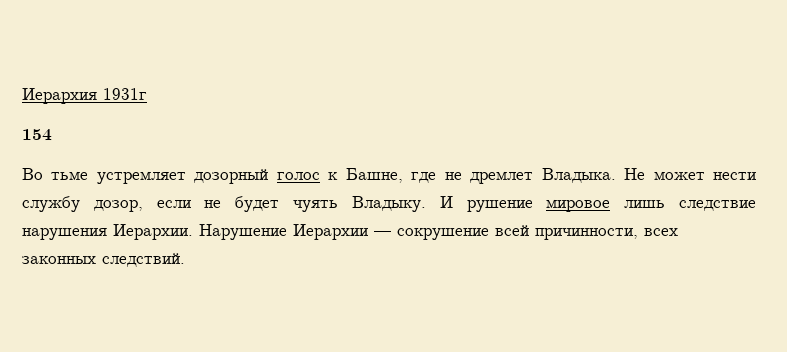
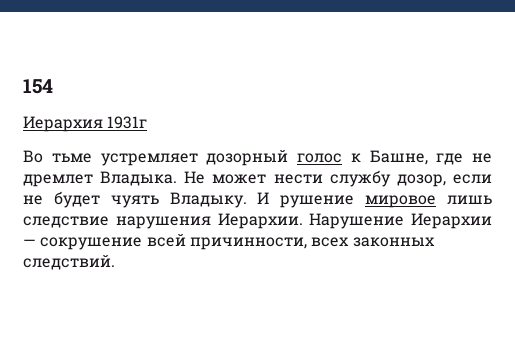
+ 154
- 154

